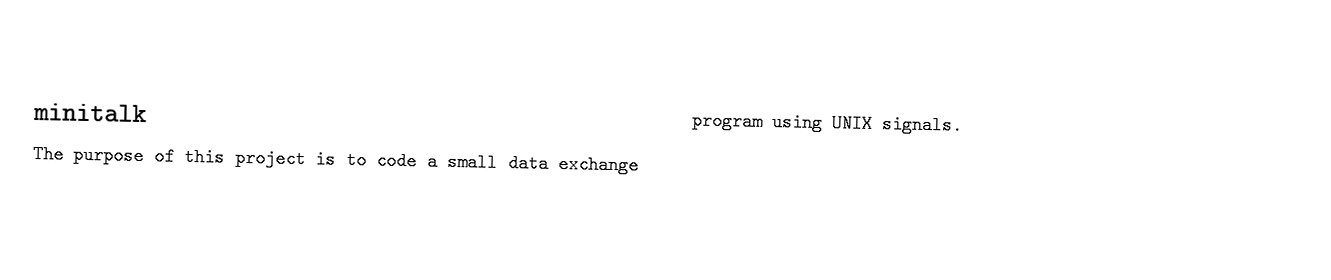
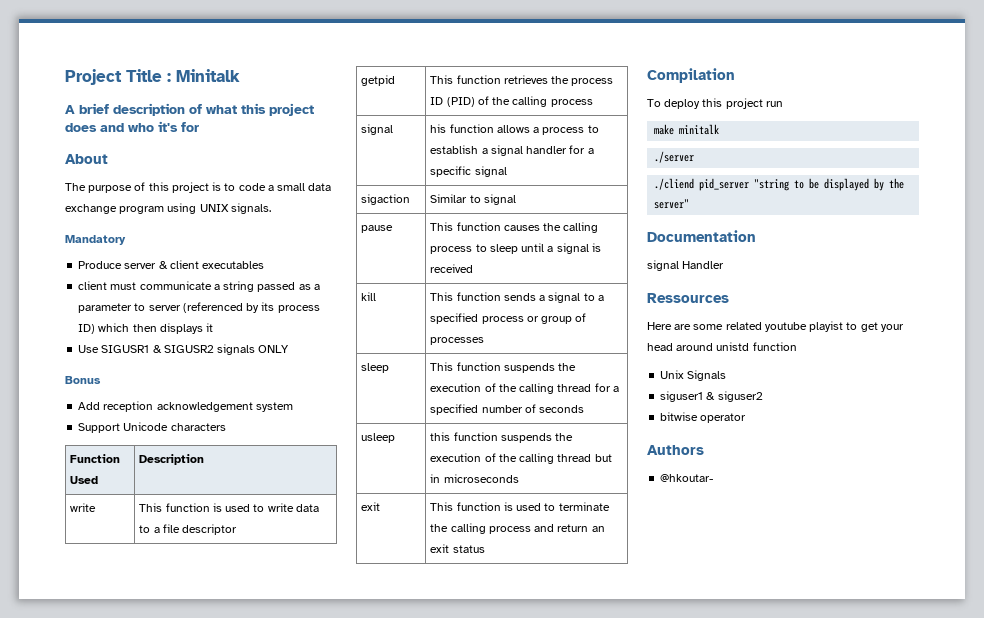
- minitalk
+ Project Title : Minitalk
+ A brief description of what this project does and who it's for
+ About
+ Mandatory
+ Produce server & client executables
+ client must communicate a string passed as a parameter to server (referenced by its process ID) which then displays it
+ Use SIGUSR1 & SIGUSR2 signals ONLY
+ Bonus
+ Add reception acknowledgement system
+ Support Unicode characters
+ Function Used | Description
+ write | This function is used to write data to a file descriptor
+ getpid | This function retrieves the process ID (PID) of the calling process
+ signal | his function allows a process to establish a signal handler for a specific signal
+ sigaction | Similar to signal
+ pause | This function causes the calling process to sleep until a signal is received
+ kill | This function sends a signal to a specified process or group of processes
+ sleep | This function suspends the execution of the calling thread for a specified number of seconds
+ usleep | this function suspends the execution of the calling thread but in microseconds
+ exit | This function is used to terminate the calling process and return an exit status
+ Compilation
+ To deploy this project run
+ make minitalk
+ ./server
+ ./cliend pid_server "string to be displayed by the server"
+ Documentation
+ signal Handler
+ Ressources
+ Here are some related youtube playist to get your head around unistd function
+ Unix Signals
+ siguser1 & siguser2
+ bitwise operator
+ Authors
+ @hkoutar-

